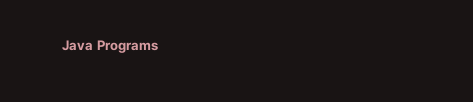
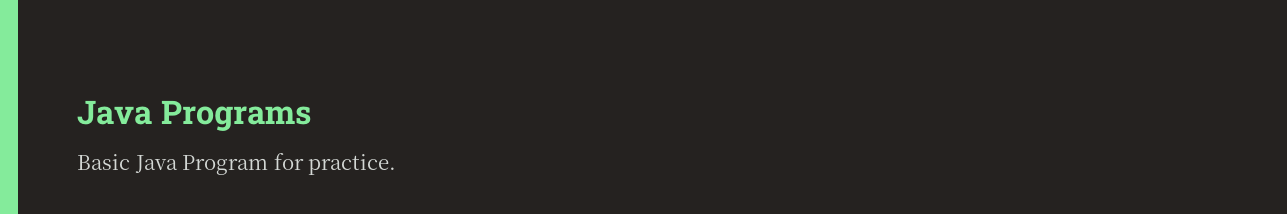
+ Basic Java Program for practice.

